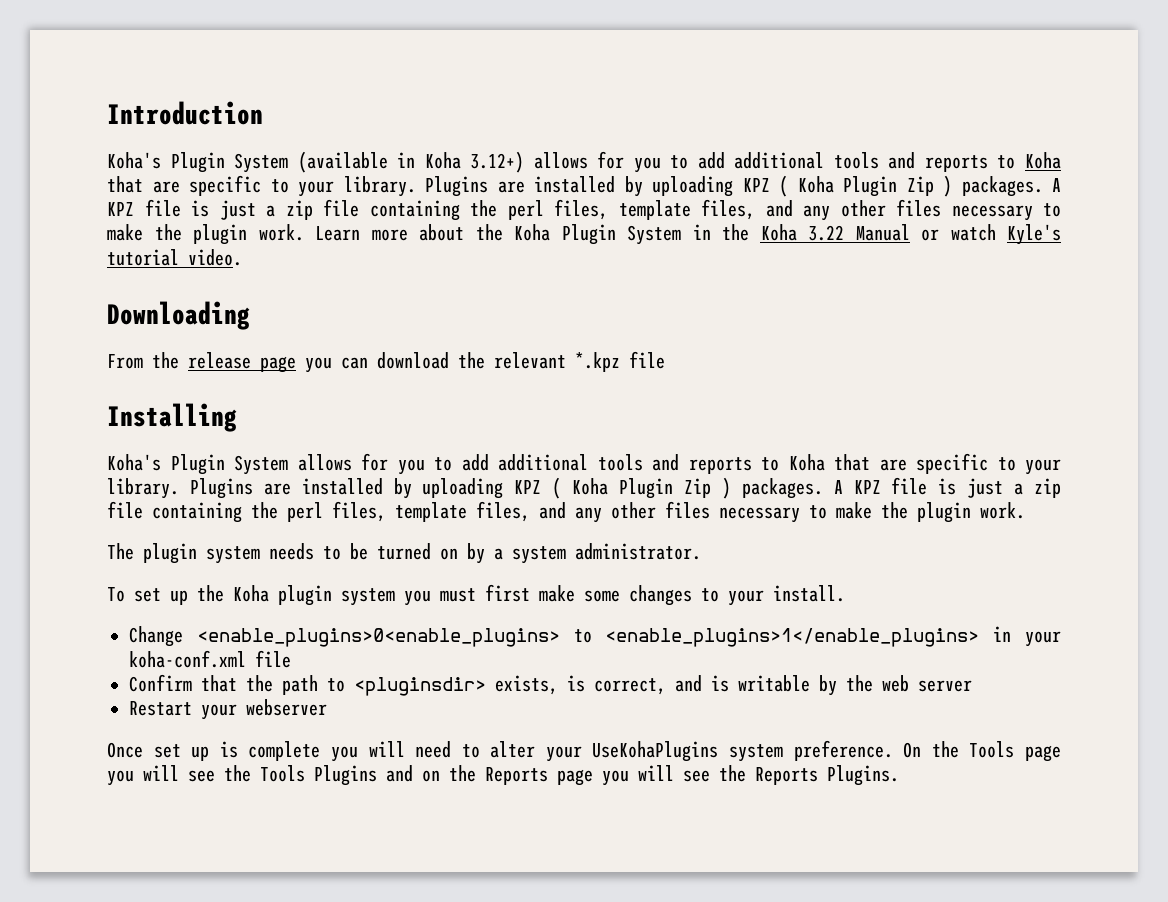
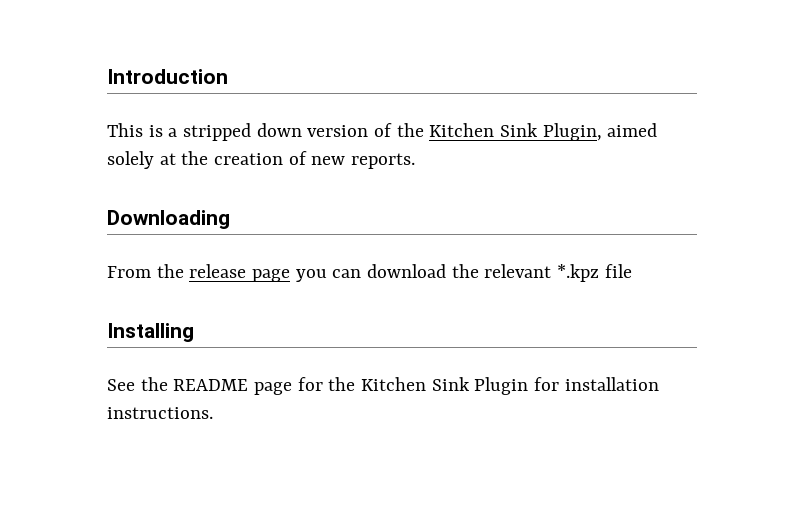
- Koha's Plugin System (available in Koha 3.12+) allows for you to add additional tools and reports to Koha that are specific to your library. Plugins are installed by uploading KPZ ( Koha Plugin Zip ) packages. A KPZ file is just a zip file containing the perl files, template files, and any other files necessary to make the plugin work. Learn more about the Koha Plugin System in the Koha 3.22 Manual or watch Kyle's tutorial video.
+ This is a stripped down version of the Kitchen Sink Plugin, aimed solely at the creation of new reports.
- Koha's Plugin System allows for you to add additional tools and reports to Koha that are specific to your library. Plugins are installed by uploading KPZ ( Koha Plugin Zip ) packages. A KPZ file is just a zip file containing the perl files, template files, and any other files necessary to make the plugin work.
- The plugin system needs to be turned on by a system administrator.
- To set up the Koha plugin system you must first make some changes to your install.
- Change <enable_plugins>0<enable_plugins> to <enable_plugins>1</enable_plugins> in your koha-conf.xml file
- Confirm that the path to <pluginsdir> exists, is correct, and is writable by the web server
- Restart your webserver
- Once set up is complete you will need to alter your UseKohaPlugins system preference. On the Tools page you will see the Tools Plugins and on the Reports page you will see the Reports Plugins.
+ See the README page for the Kitchen Sink Plugin for installation instructions.

